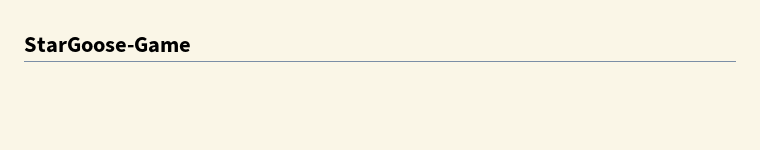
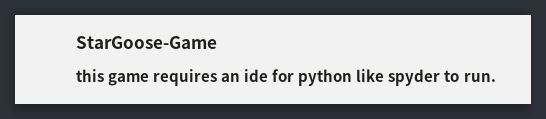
+ this game requires an ide for python like spyder to run.

